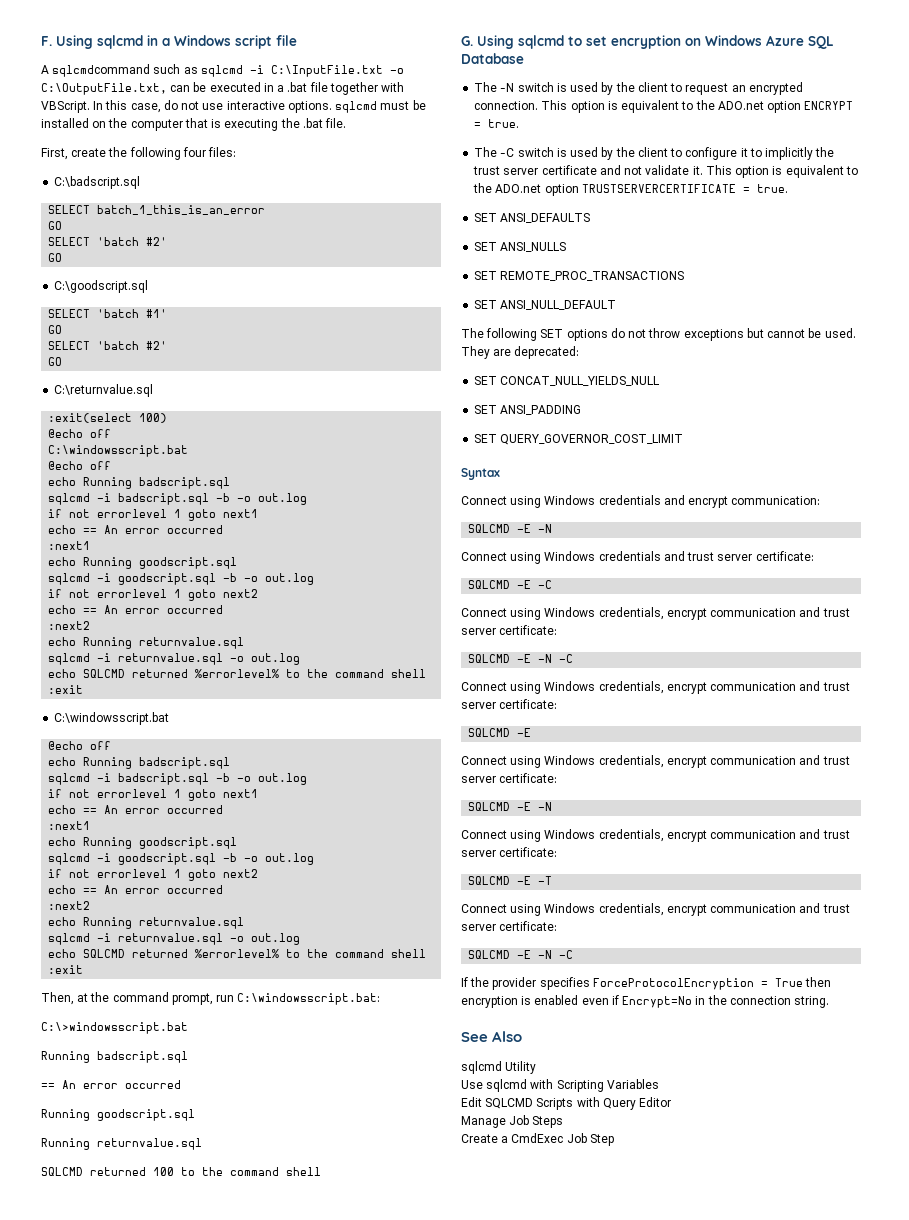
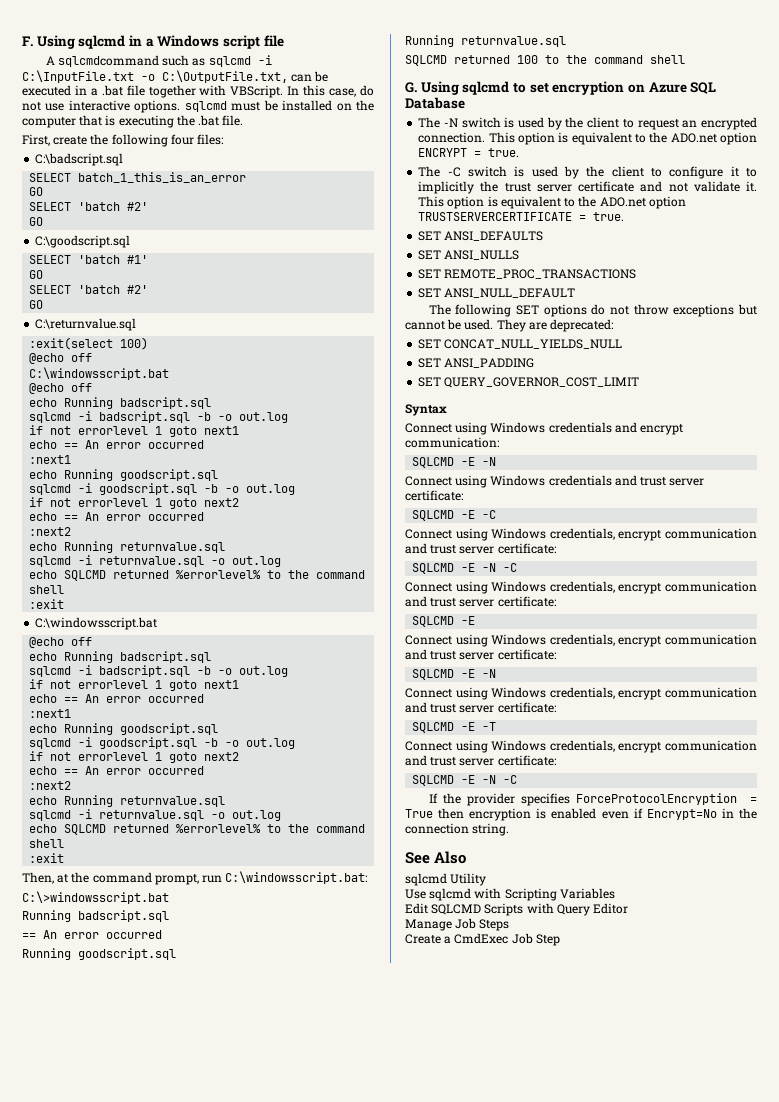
- G. Using sqlcmd to set encryption on Windows Azure SQL Database
+ G. Using sqlcmd to set encryption on Azure SQL Database

